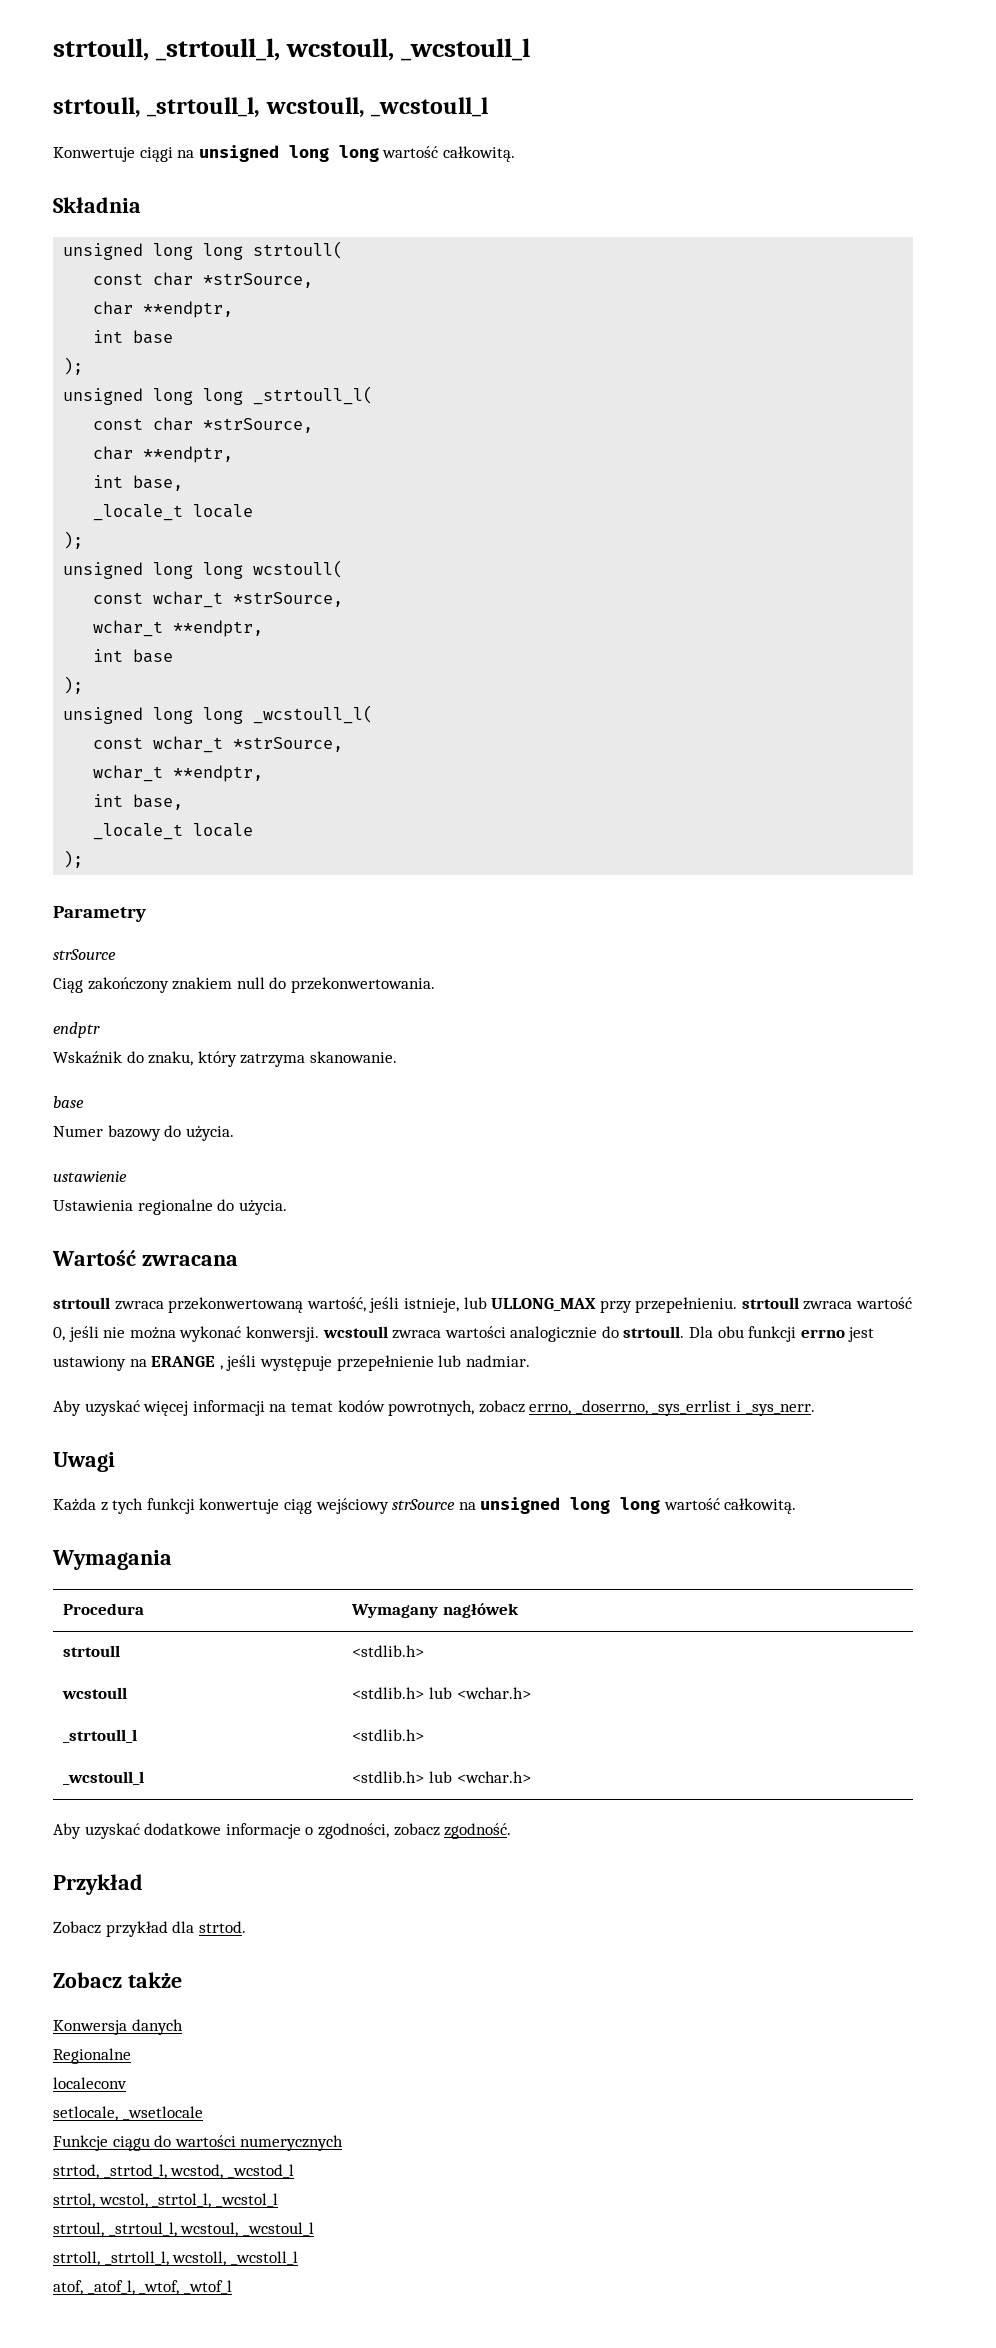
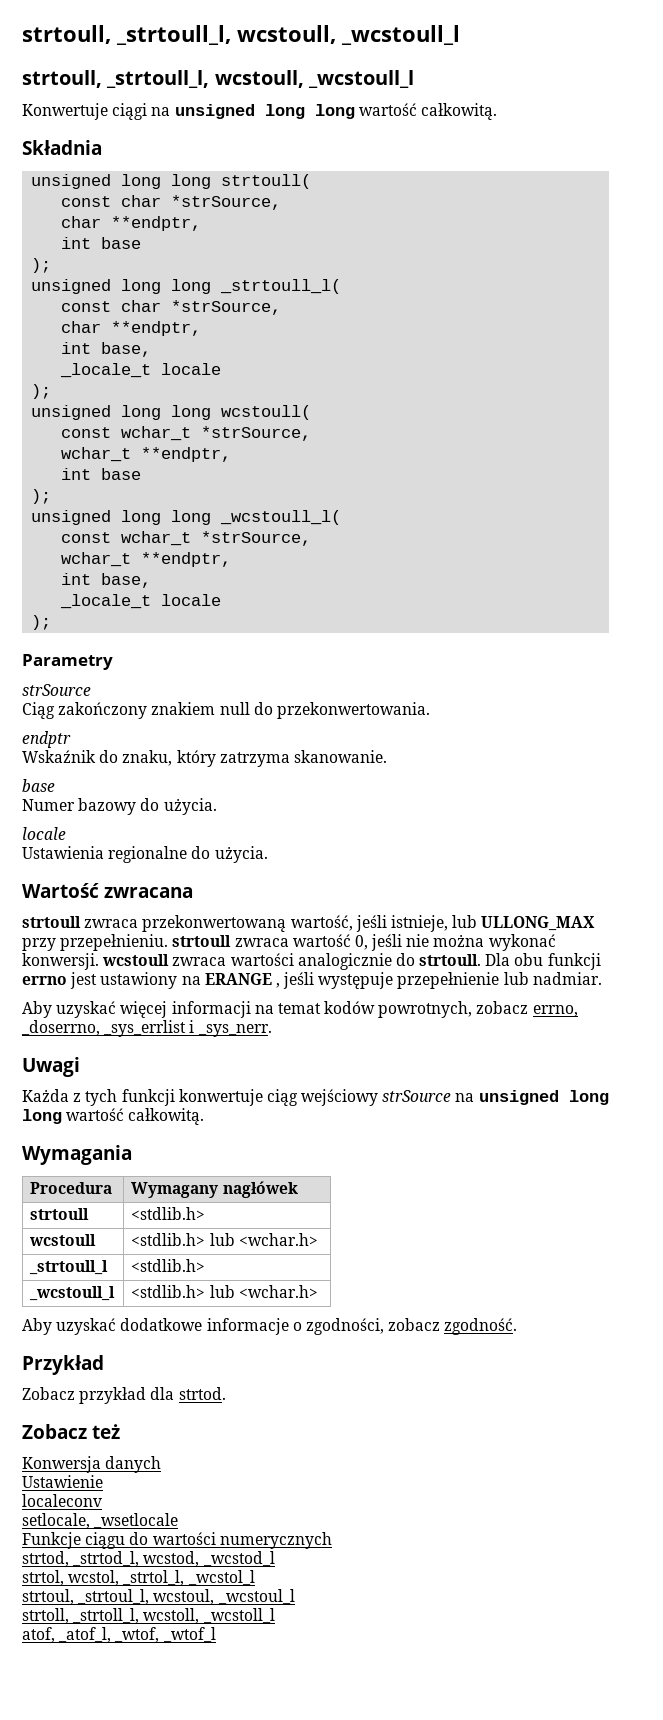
  Numer bazowy do użycia.
- ustawienie
+ locale
- Zobacz także
+ Zobacz też
- Regionalne
+ Ustawienie

